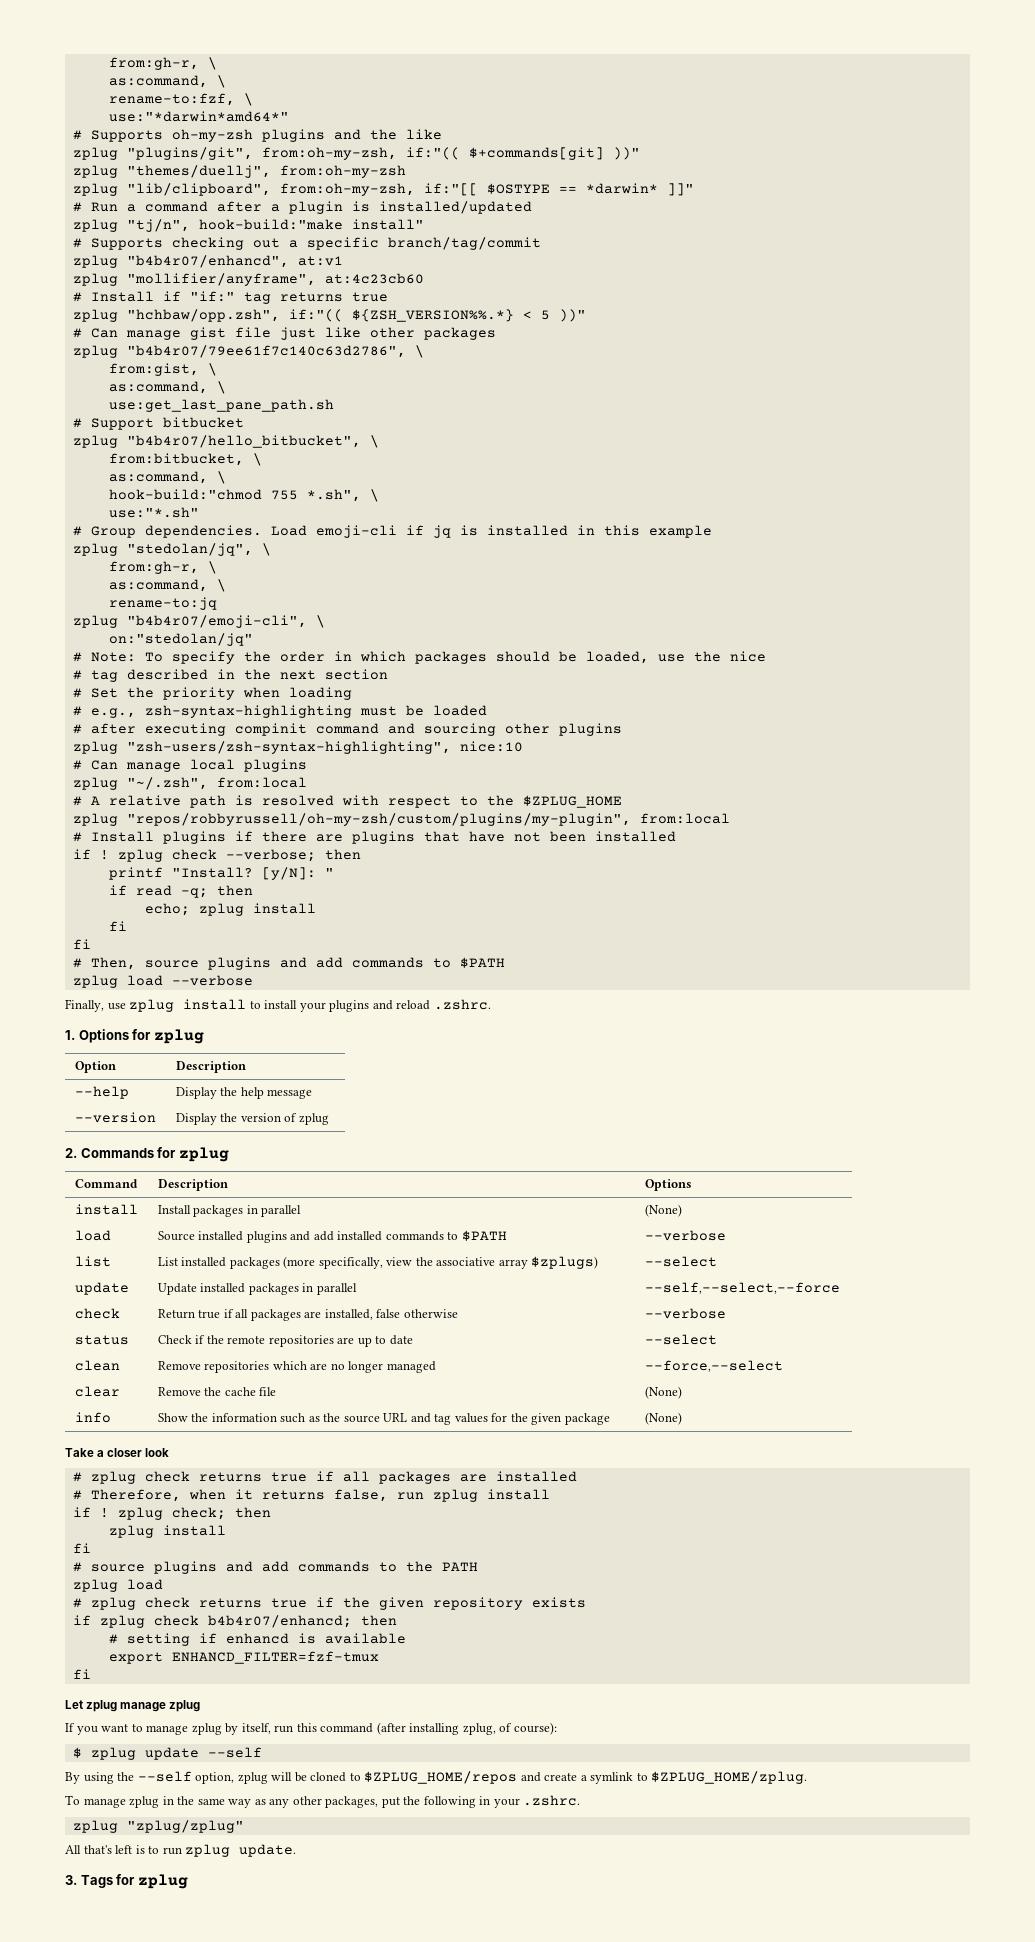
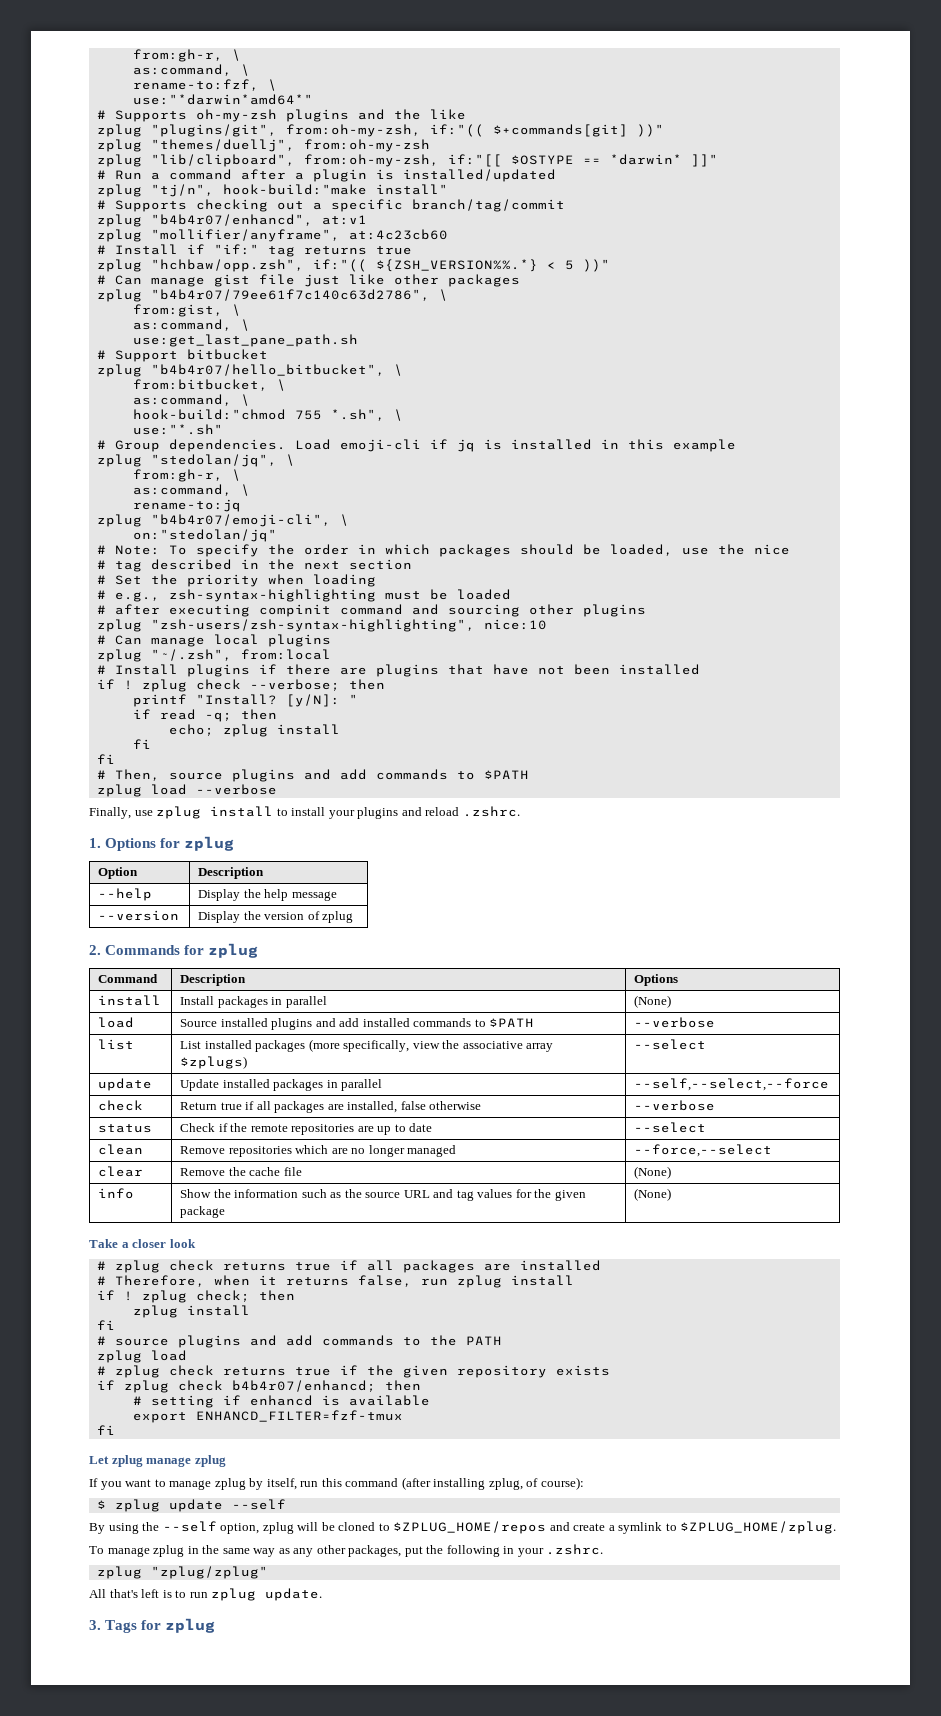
- # A relative path is resolved with respect to the $ZPLUG_HOME
- zplug "repos/robbyrussell/oh-my-zsh/custom/plugins/my-plugin", from:local

